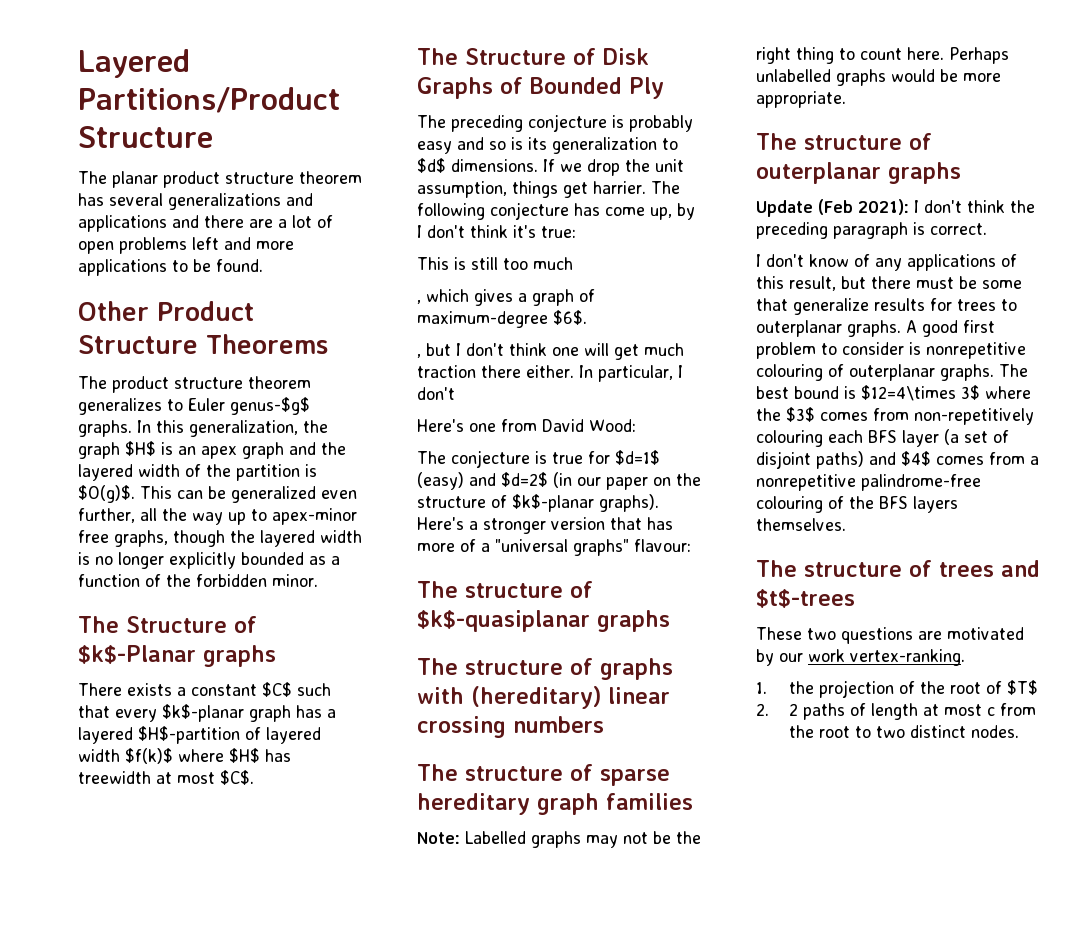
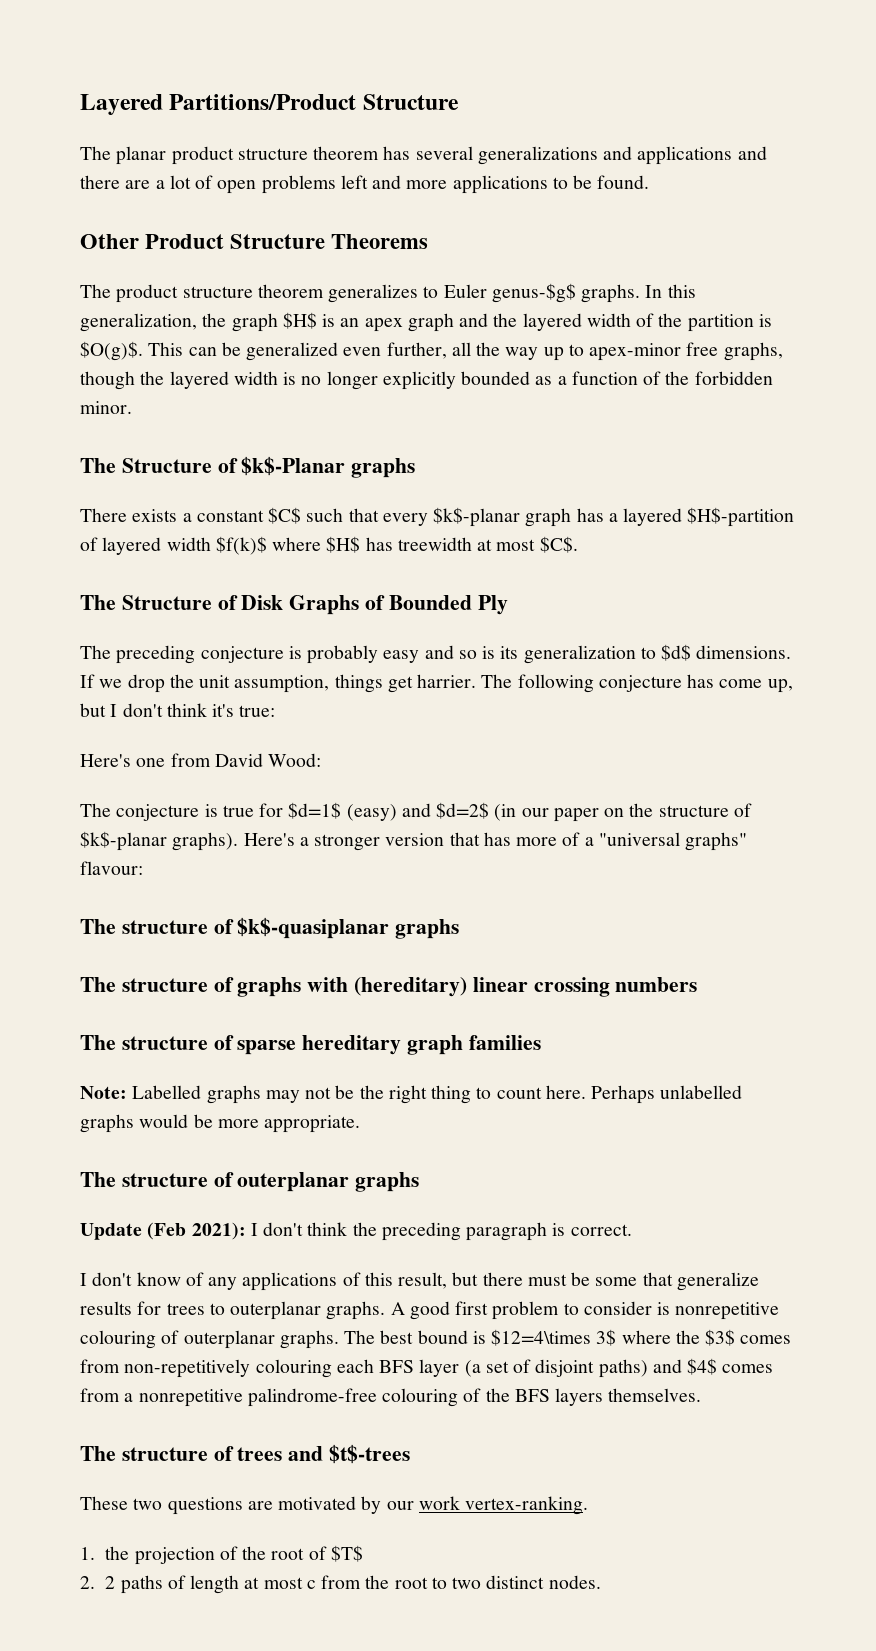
- The following conjecture has come up, by I don't think it's true:
+ The following conjecture has come up, but I don't think it's true:
- This is still too much
- , which gives a graph of maximum-degree $6$.
- , but I don't think one will get much traction there either. In particular, I don't

